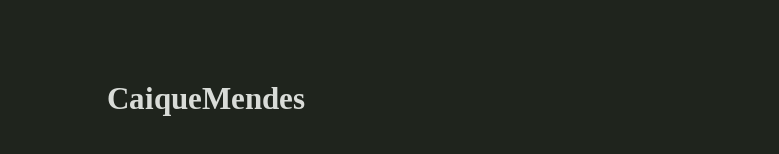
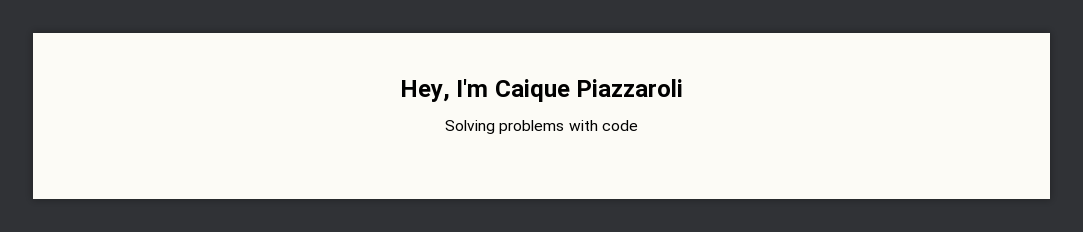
- CaiqueMendes
+ Hey, I'm Caique Piazzaroli
+ Solving problems with code

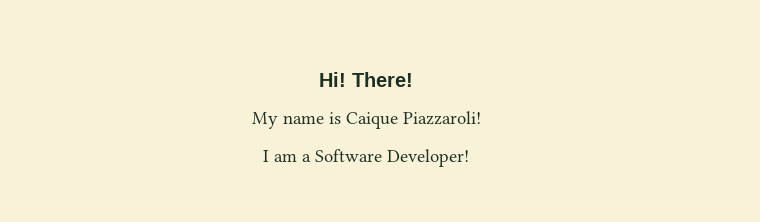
- Hey, I'm Caique Piazzaroli
- Solving problems with code
+ Hi! There!
+ My name is Caique Piazzaroli!
+ I am a Software Developer!

